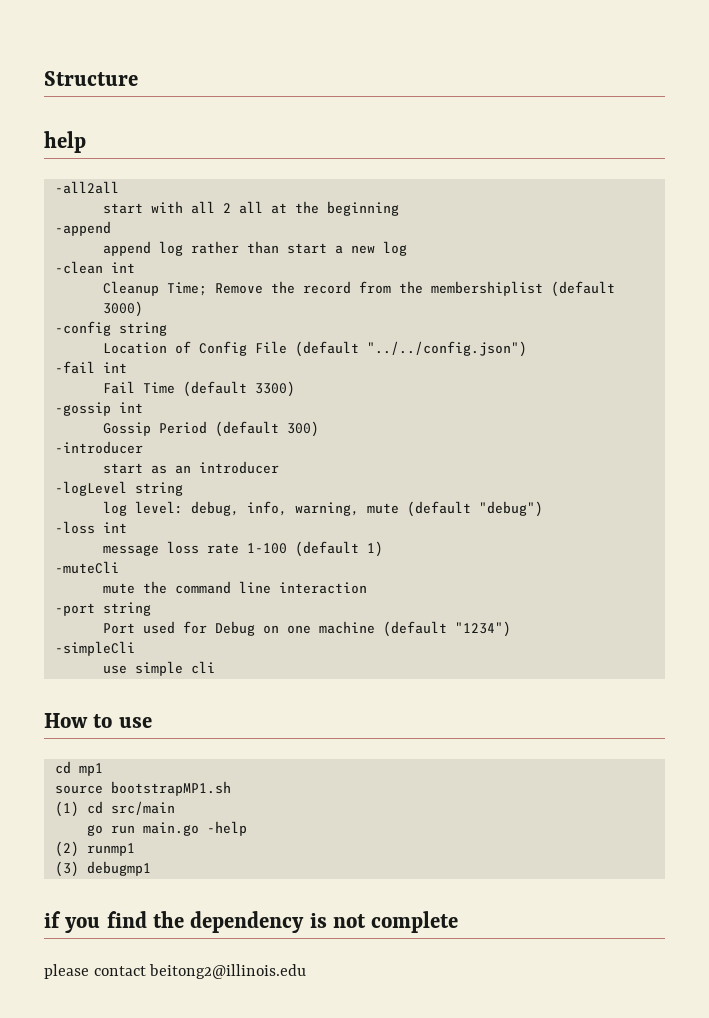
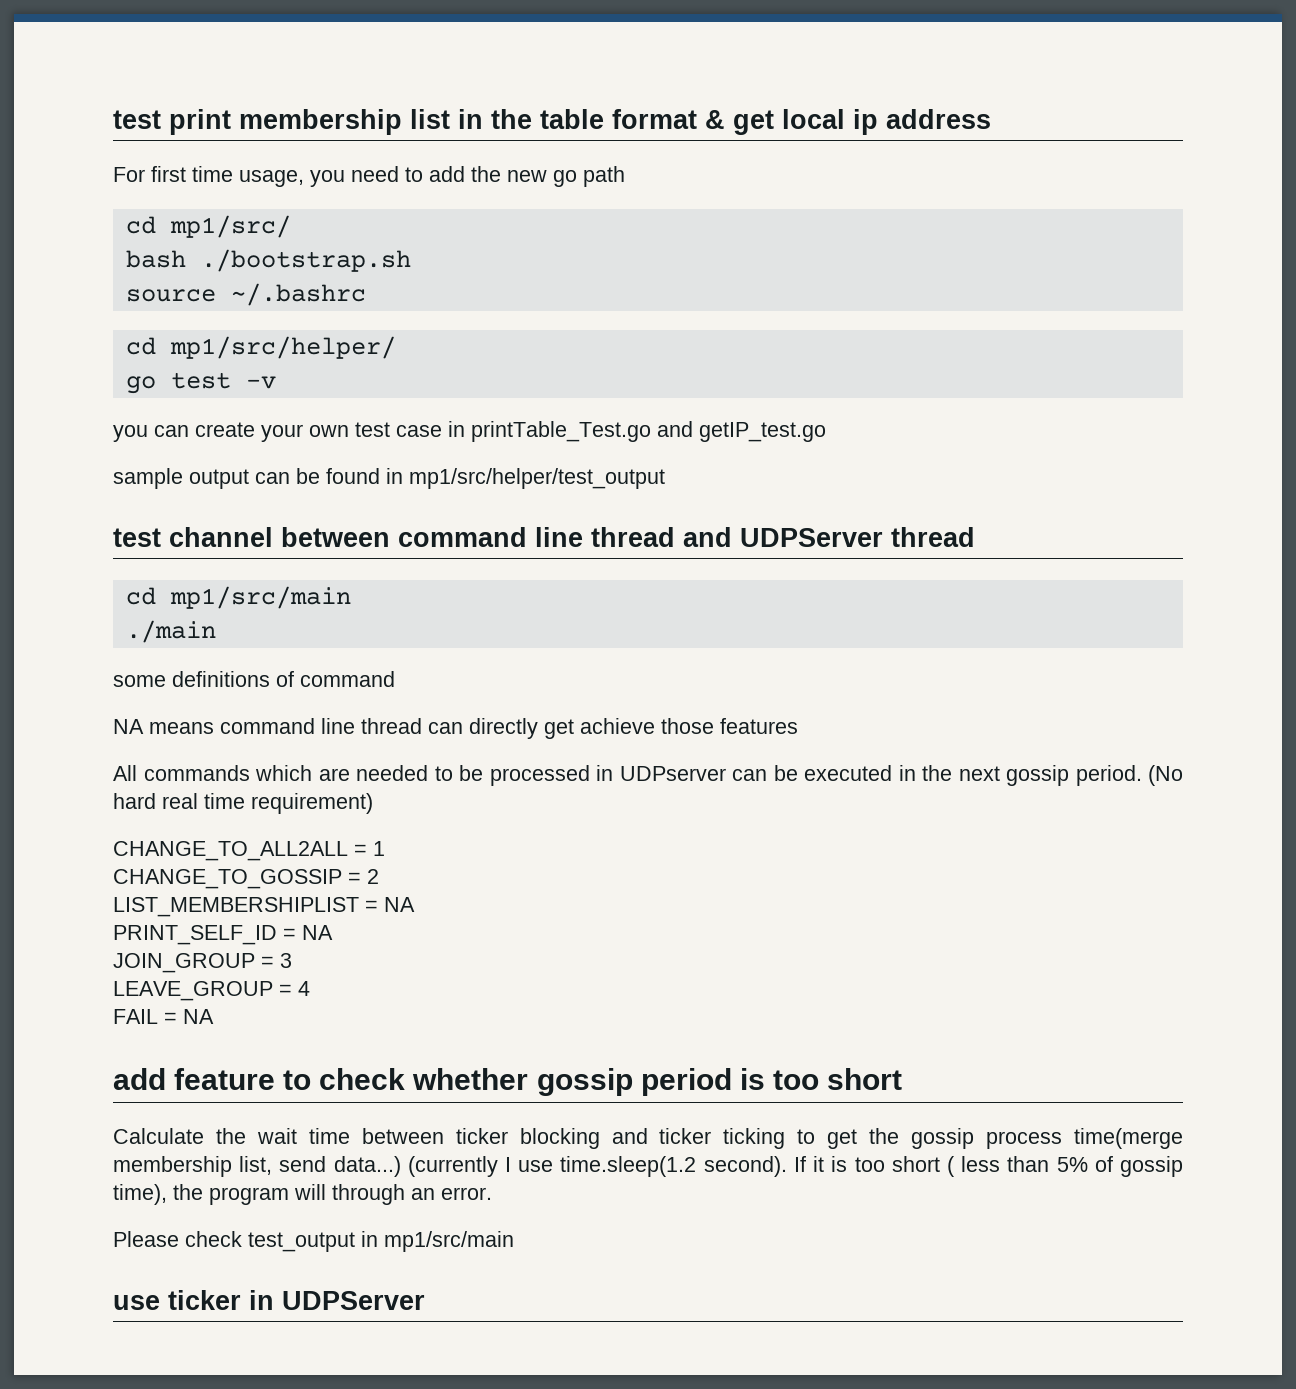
- Structure
- help
- -all2all
- start with all 2 all at the beginning
- -append
- append log rather than start a new log
- -clean int
- Cleanup Time; Remove the record from the membershiplist (default 3000)
- -config string
- Location of Config File (default "../../config.json")
- -fail int
- Fail Time (default 3300)
- -gossip int
- Gossip Period (default 300)
- -introducer
- start as an introducer
- -logLevel string
- log level: debug, info, warning, mute (default "debug")
- -loss int
- message loss rate 1-100 (default 1)
- -muteCli
- mute the command line interaction
- -port string
- Port used for Debug on one machine (default "1234")
- -simpleCli
- use simple cli
- How to use
- cd mp1
- source bootstrapMP1.sh
- (1) cd src/main
- go run main.go -help
- (2) runmp1
- (3) debugmp1
- if you find the dependency is not complete
- please contact beitong2@illinois.edu
+ test print membership list in the table format & get local ip address
+ For first time usage, you need to add the new go path
+ cd mp1/src/
+ bash ./bootstrap.sh
+ source ~/.bashrc
+ cd mp1/src/helper/
+ go test -v
+ you can create your own test case in printTable_Test.go and getIP_test.go
+ sample output can be found in mp1/src/helper/test_output
+ test channel between command line thread and UDPServer thread
+ cd mp1/src/main
+ ./main
+ some definitions of command
+ NA means command line thread can directly get achieve those features
+ All commands which are needed to be processed in UDPserver can be executed in the next gossip period. (No hard real time requirement)
+ CHANGE_TO_ALL2ALL = 1
+ CHANGE_TO_GOSSIP = 2
+ LIST_MEMBERSHIPLIST = NA
+ PRINT_SELF_ID = NA
+ JOIN_GROUP = 3
+ LEAVE_GROUP = 4
+ FAIL = NA
+ add feature to check whether gossip period is too short
+ Calculate the wait time between ticker blocking and ticker ticking to get the gossip process time(merge membership list, send data...) (currently I use time.sleep(1.2 second). If it is too short ( less than 5% of gossip time), the program will through an error.
+ Please check test_output in mp1/src/main
+ use ticker in UDPServer

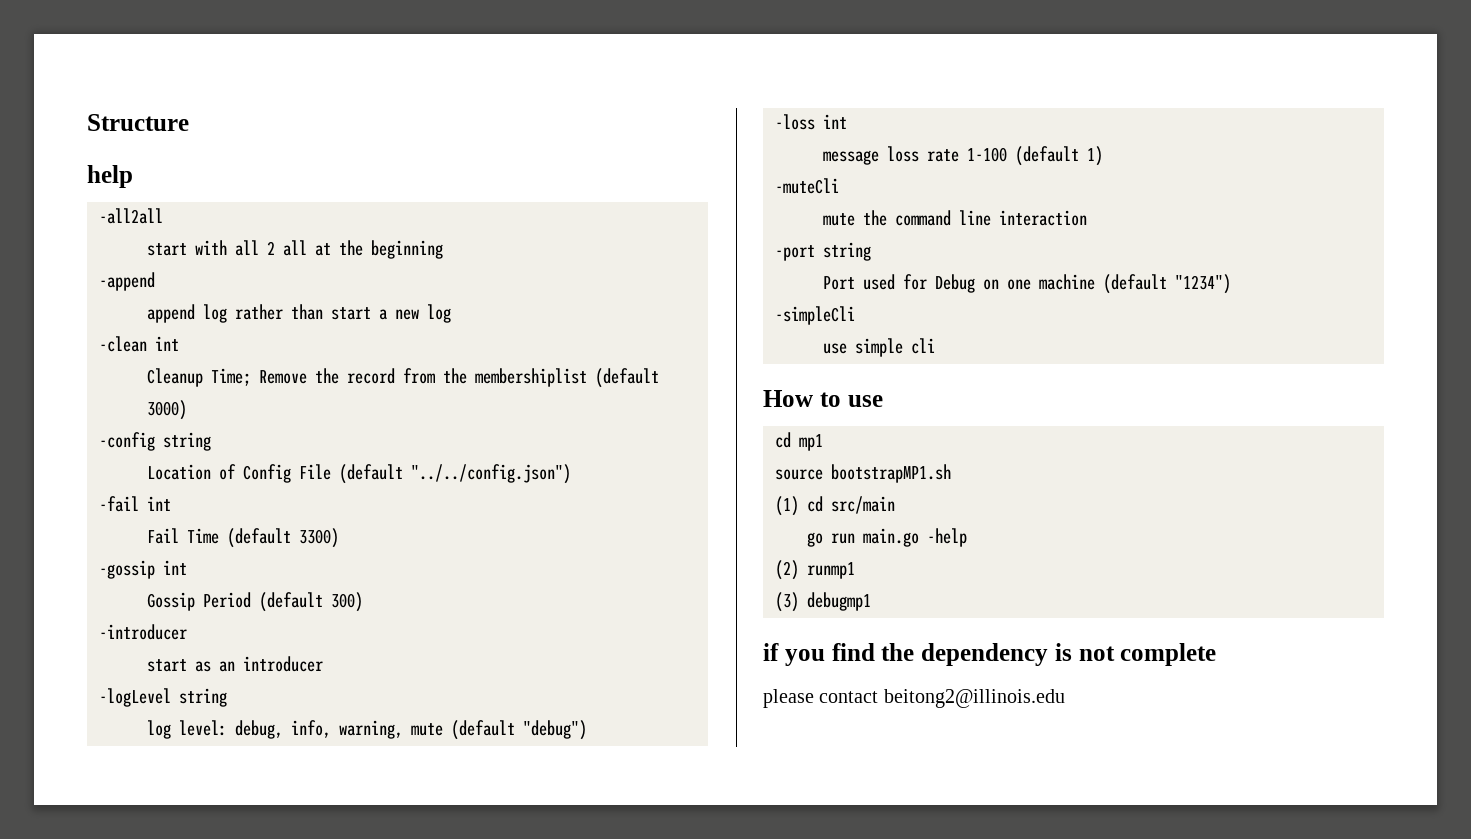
- test print membership list in the table format & get local ip address
- For first time usage, you need to add the new go path
- cd mp1/src/
- bash ./bootstrap.sh
- source ~/.bashrc
- cd mp1/src/helper/
- go test -v
- you can create your own test case in printTable_Test.go and getIP_test.go
- sample output can be found in mp1/src/helper/test_output
- test channel between command line thread and UDPServer thread
- cd mp1/src/main
- ./main
- some definitions of command
- NA means command line thread can directly get achieve those features
- All commands which are needed to be processed in UDPserver can be executed in the next gossip period. (No hard real time requirement)
- CHANGE_TO_ALL2ALL = 1
- CHANGE_TO_GOSSIP = 2
- LIST_MEMBERSHIPLIST = NA
- PRINT_SELF_ID = NA
- JOIN_GROUP = 3
- LEAVE_GROUP = 4
- FAIL = NA
- add feature to check whether gossip period is too short
- Calculate the wait time between ticker blocking and ticker ticking to get the gossip process time(merge membership list, send data...) (currently I use time.sleep(1.2 second). If it is too short ( less than 5% of gossip time), the program will through an error.
- Please check test_output in mp1/src/main
- use ticker in UDPServer
+ Structure
+ help
+ -all2all
+ start with all 2 all at the beginning
+ -append
+ append log rather than start a new log
+ -clean int
+ Cleanup Time; Remove the record from the membershiplist (default 3000)
+ -config string
+ Location of Config File (default "../../config.json")
+ -fail int
+ Fail Time (default 3300)
+ -gossip int
+ Gossip Period (default 300)
+ -introducer
+ start as an introducer
+ -logLevel string
+ log level: debug, info, warning, mute (default "debug")
+ -loss int
+ message loss rate 1-100 (default 1)
+ -muteCli
+ mute the command line interaction
+ -port string
+ Port used for Debug on one machine (default "1234")
+ -simpleCli
+ use simple cli
+ How to use
+ cd mp1
+ source bootstrapMP1.sh
+ (1) cd src/main
+ go run main.go -help
+ (2) runmp1
+ (3) debugmp1
+ if you find the dependency is not complete
+ please contact beitong2@illinois.edu

